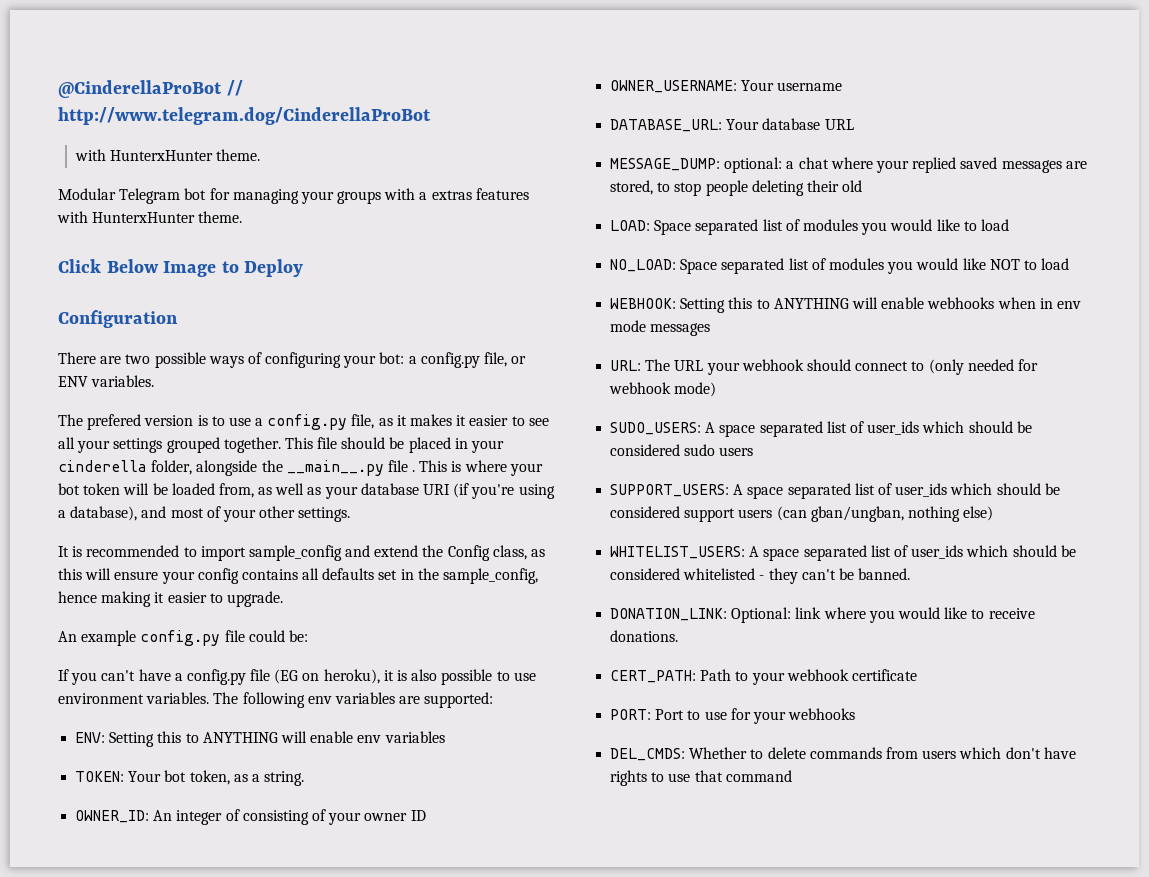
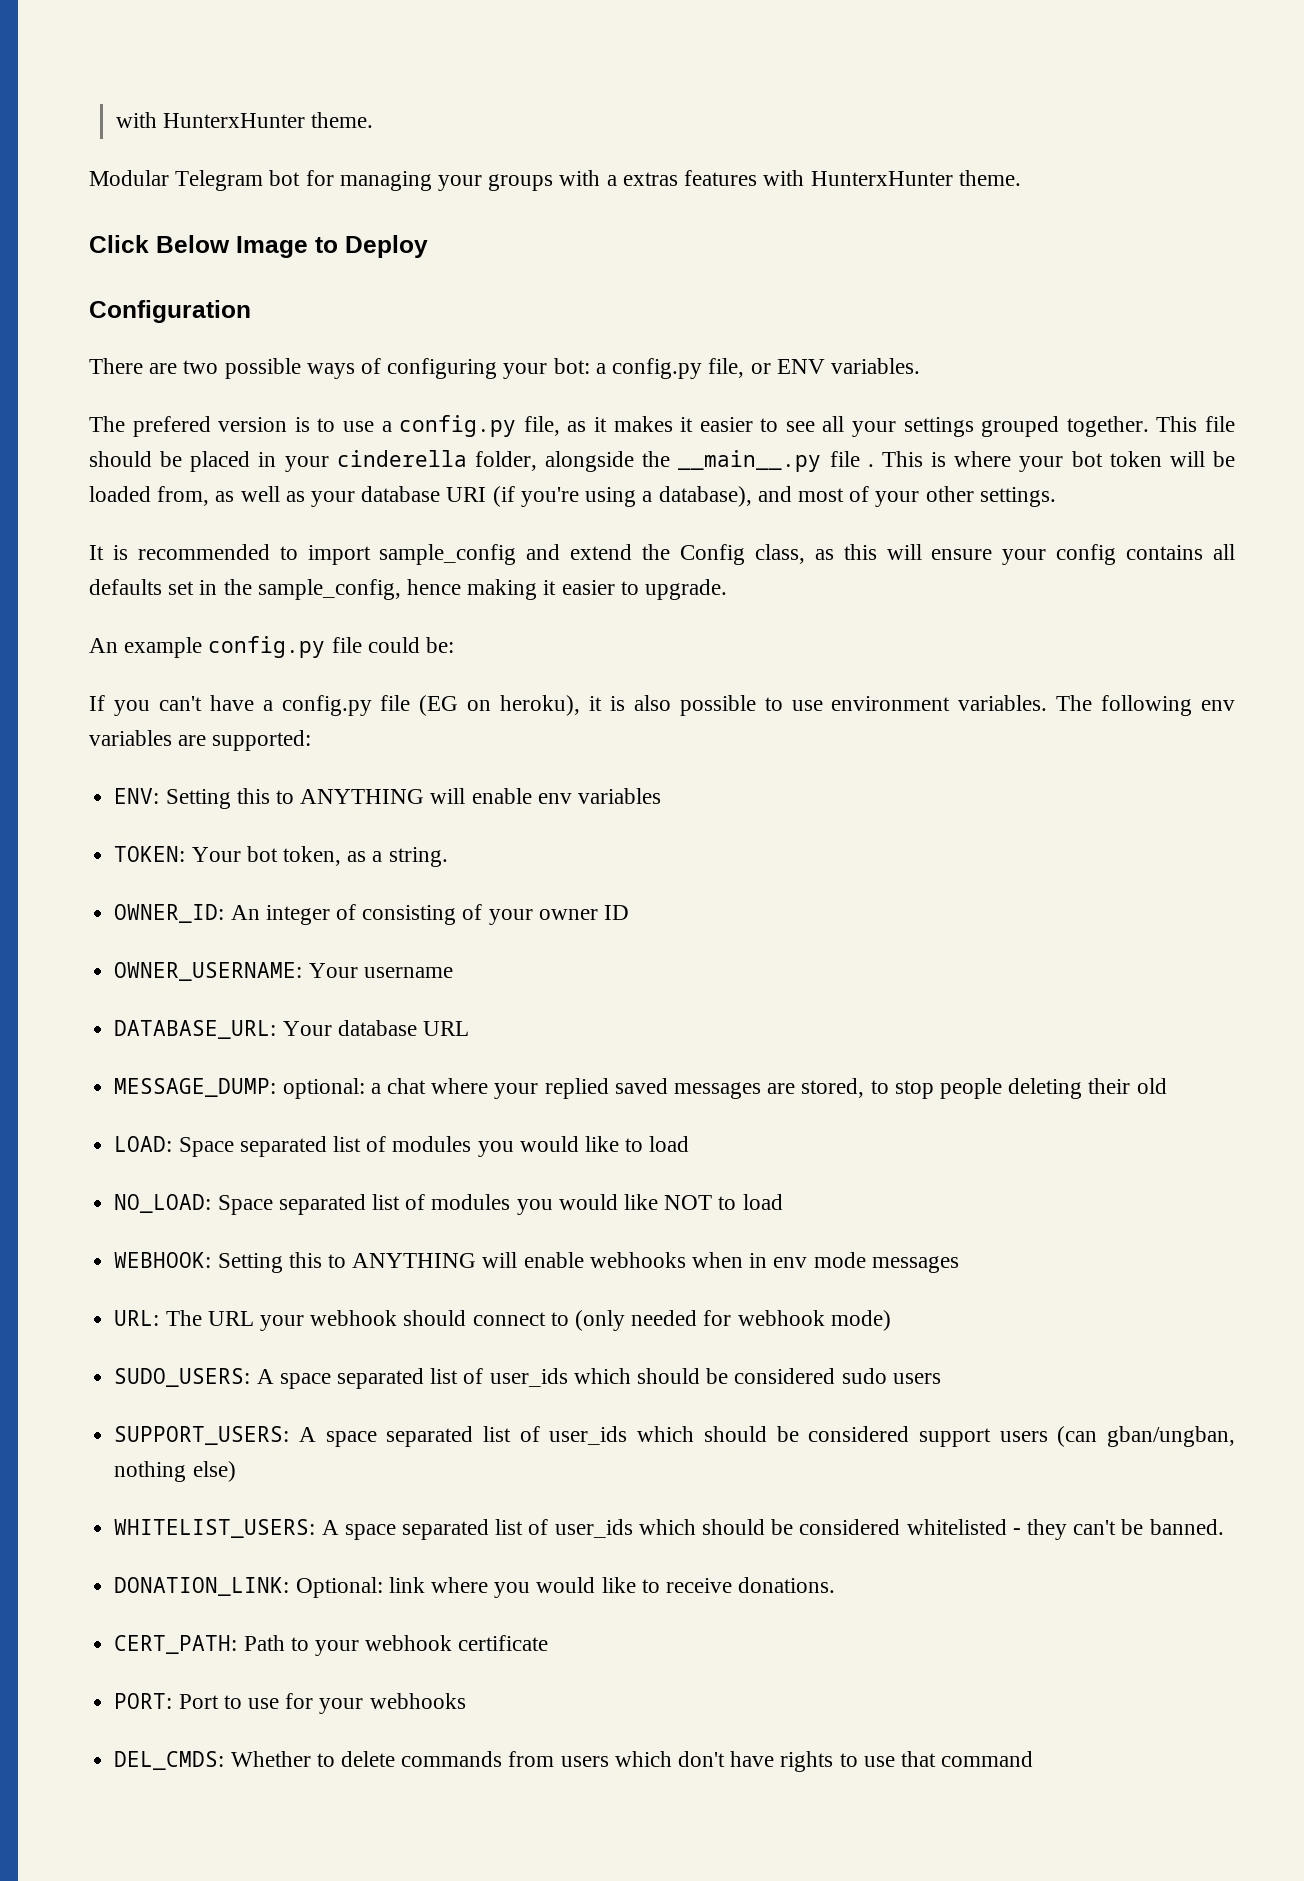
- @CinderellaProBot // http://www.telegram.dog/CinderellaProBot

